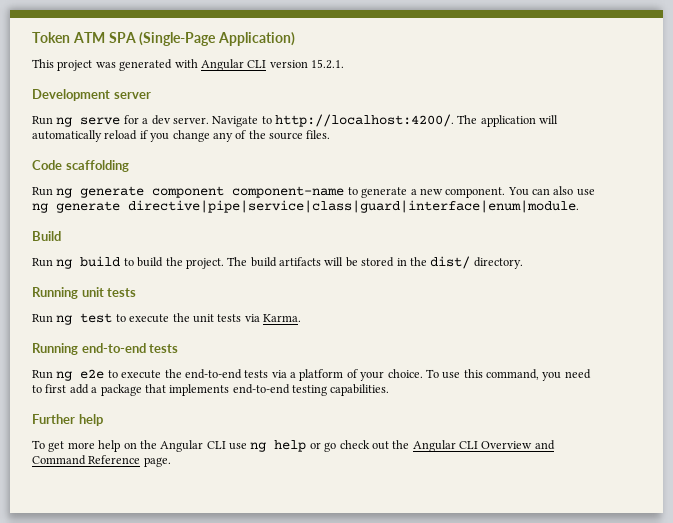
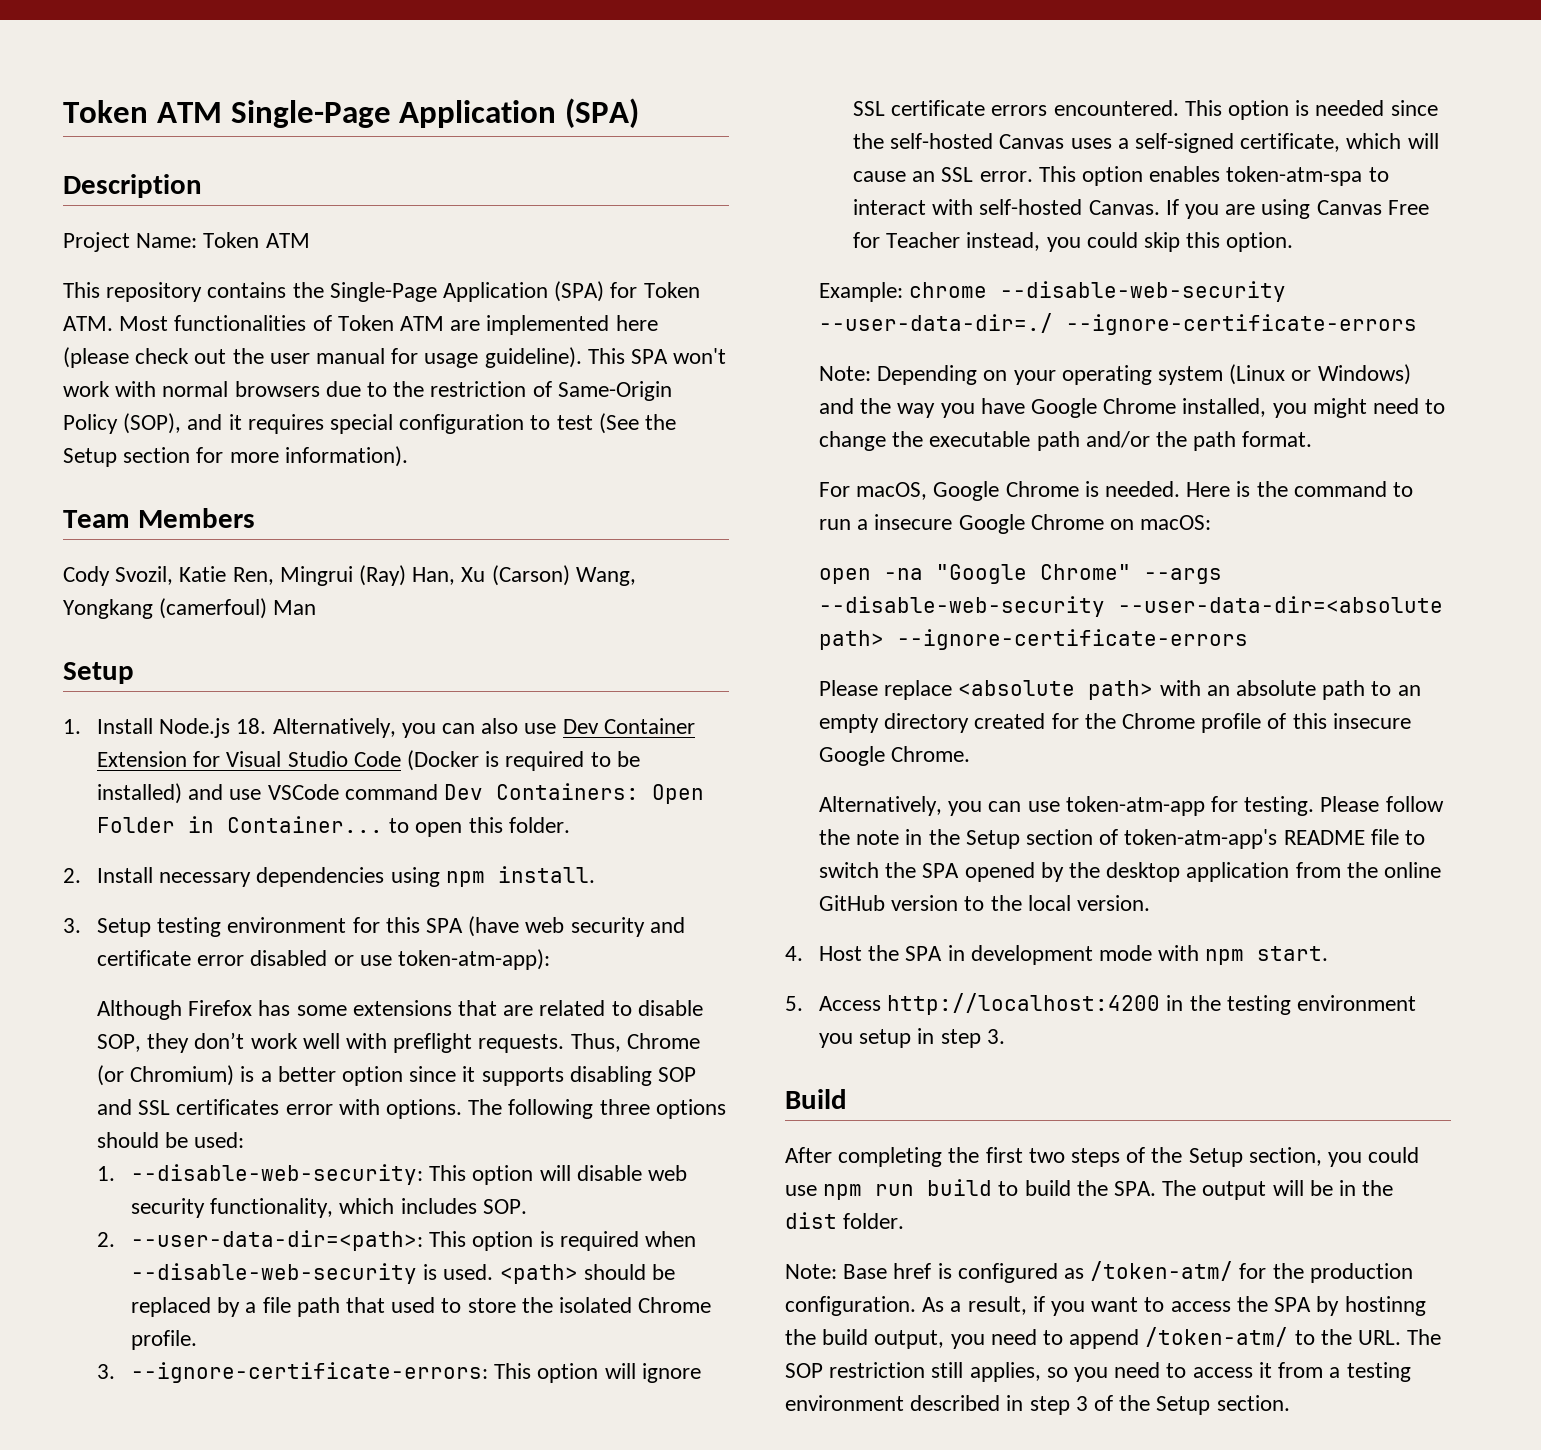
- Token ATM SPA (Single-Page Application)
- This project was generated with Angular CLI version 15.2.1.
- Development server
- Run ng serve for a dev server. Navigate to http://localhost:4200/. The application will automatically reload if you change any of the source files.
- Code scaffolding
- Run ng generate component component-name to generate a new component. You can also use ng generate directive|pipe|service|class|guard|interface|enum|module.
+ Token ATM Single-Page Application (SPA)
+ Description
+ Project Name: Token ATM
+ This repository contains the Single-Page Application (SPA) for Token ATM. Most functionalities of Token ATM are implemented here (please check out the user manual for usage guideline). This SPA won't work with normal browsers due to the restriction of Same-Origin Policy (SOP), and it requires special configuration to test (See the Setup section for more information).
+ Team Members
+ Cody Svozil, Katie Ren, Mingrui (Ray) Han, Xu (Carson) Wang, Yongkang (camerfoul) Man
+ Setup
+ 1. Install Node.js 18. Alternatively, you can also use Dev Container Extension for Visual Studio Code (Docker is required to be installed) and use VSCode command Dev Containers: Open Folder in Container... to open this folder.
+ 2. Install necessary dependencies using npm install.
+ 3. Setup testing environment for this SPA (have web security and certificate error disabled or use token-atm-app):
+ Although Firefox has some extensions that are related to disable SOP, they don’t work well with preflight requests. Thus, Chrome (or Chromium) is a better option since it supports disabling SOP and SSL certificates error with options. The following three options should be used:
+ 1. --disable-web-security: This option will disable web security functionality, which includes SOP.
+ 2. --user-data-dir=<path>: This option is required when --disable-web-security is used. <path> should be replaced by a file path that used to store the isolated Chrome profile.
+ 3. --ignore-certificate-errors: This option will ignore SSL certificate errors encountered. This option is needed since the self-hosted Canvas uses a self-signed certificate, which will cause an SSL error. This option enables token-atm-spa to interact with self-hosted Canvas. If you are using Canvas Free for Teacher instead, you could skip this option.
+ Example: chrome --disable-web-security --user-data-dir=./ --ignore-certificate-errors
+ Note: Depending on your operating system (Linux or Windows) and the way you have Google Chrome installed, you might need to change the executable path and/or the path format.
+ For macOS, Google Chrome is needed. Here is the command to run a insecure Google Chrome on macOS:
+ open -na "Google Chrome" --args --disable-web-security --user-data-dir=<absolute path> --ignore-certificate-errors
+ Please replace <absolute path> with an absolute path to an empty directory created for the Chrome profile of this insecure Google Chrome.
+ Alternatively, you can use token-atm-app for testing. Please follow the note in the Setup section of token-atm-app's README file to switch the SPA opened by the desktop application from the online GitHub version to the local version.
+ 4. Host the SPA in development mode with npm start.
+ 5. Access http://localhost:4200 in the testing environment you setup in step 3.
  Build
- Run ng build to build the project. The build artifacts will be stored in the dist/ directory.
- Running unit tests
- Run ng test to execute the unit tests via Karma.
- Running end-to-end tests
- Run ng e2e to execute the end-to-end tests via a platform of your choice. To use this command, you need to first add a package that implements end-to-end testing capabilities.
- Further help
- To get more help on the Angular CLI use ng help or go check out the Angular CLI Overview and Command Reference page.
+ After completing the first two steps of the Setup section, you could use npm run build to build the SPA. The output will be in the dist folder.
+ Note: Base href is configured as /token-atm/ for the production configuration. As a result, if you want to access the SPA by hostinng the build output, you need to append /token-atm/ to the URL. The SOP restriction still applies, so you need to access it from a testing environment described in step 3 of the Setup section.

